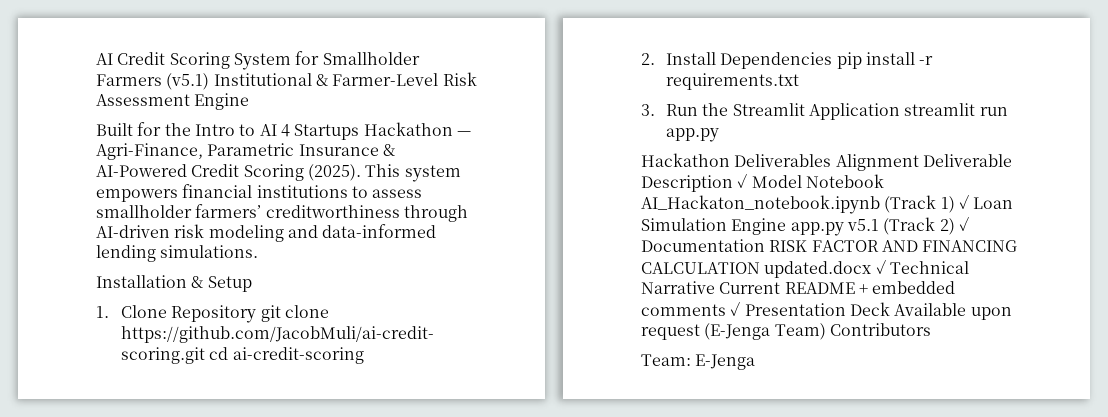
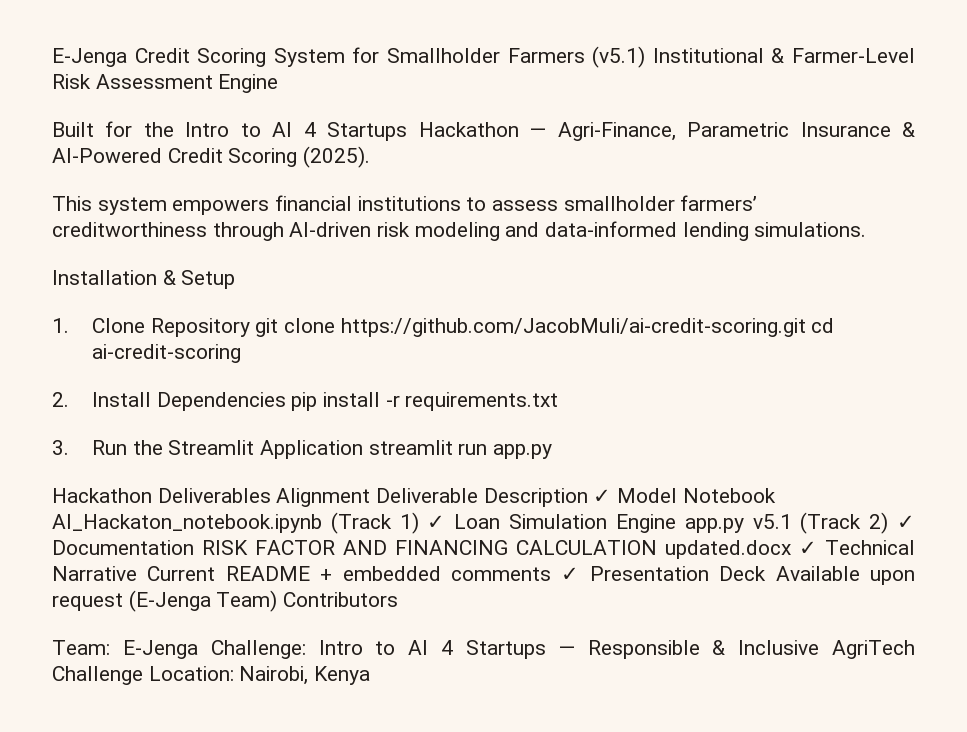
- AI Credit Scoring System for Smallholder Farmers (v5.1) Institutional & Farmer-Level Risk Assessment Engine
+ E-Jenga Credit Scoring System for Smallholder Farmers (v5.1) Institutional & Farmer-Level Risk Assessment Engine
- Built for the Intro to AI 4 Startups Hackathon — Agri-Finance, Parametric Insurance & AI-Powered Credit Scoring (2025). This system empowers financial institutions to assess smallholder farmers’ creditworthiness through AI-driven risk modeling and data-informed lending simulations.
+ Built for the Intro to AI 4 Startups Hackathon — Agri-Finance, Parametric Insurance & AI-Powered Credit Scoring (2025).
+ This system empowers financial institutions to assess smallholder farmers’ creditworthiness through AI-driven risk modeling and data-informed lending simulations.
- Team: E-Jenga
+ Team: E-Jenga Challenge: Intro to AI 4 Startups — Responsible & Inclusive AgriTech Challenge Location: Nairobi, Kenya

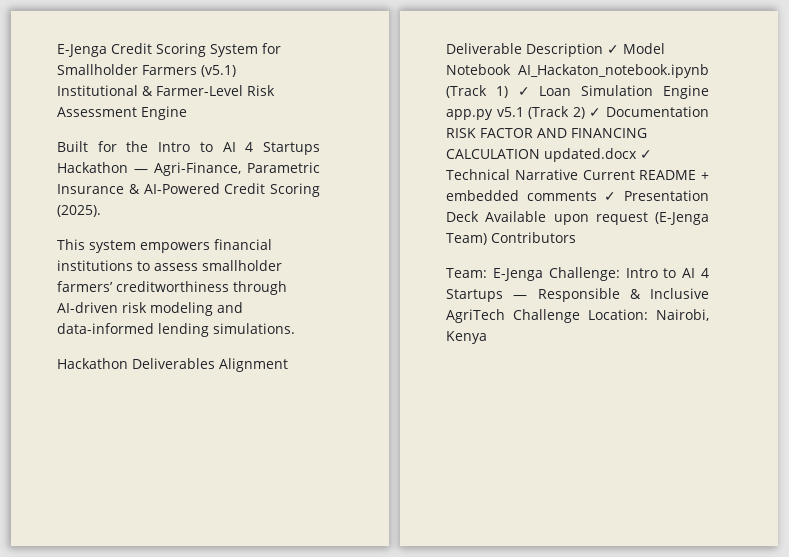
- Installation & Setup
- 1. Clone Repository git clone https://github.com/JacobMuli/ai-credit-scoring.git cd ai-credit-scoring
- 2. Install Dependencies pip install -r requirements.txt
- 3. Run the Streamlit Application streamlit run app.py

